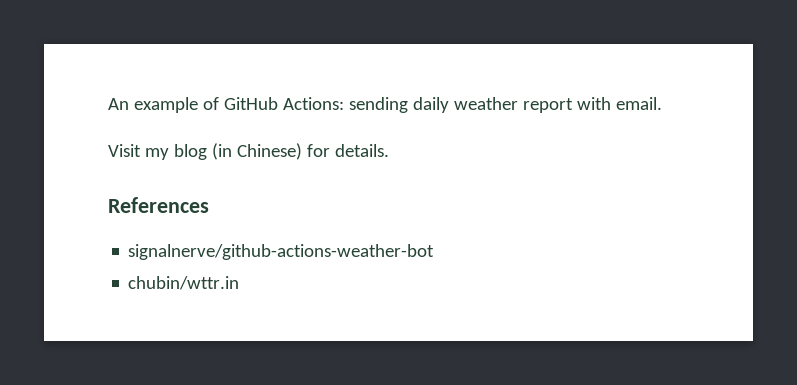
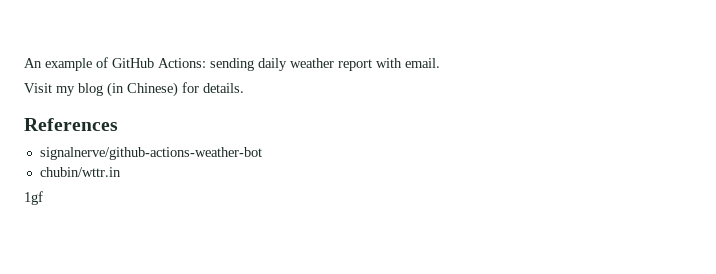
+ 1gf

